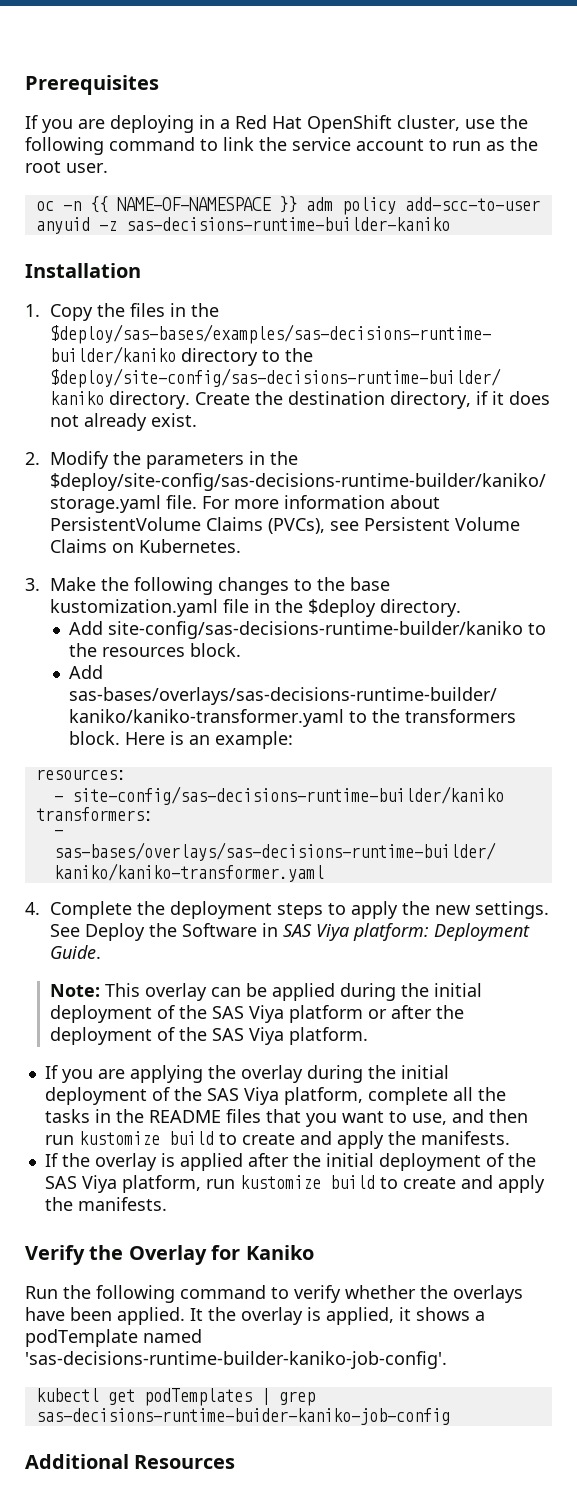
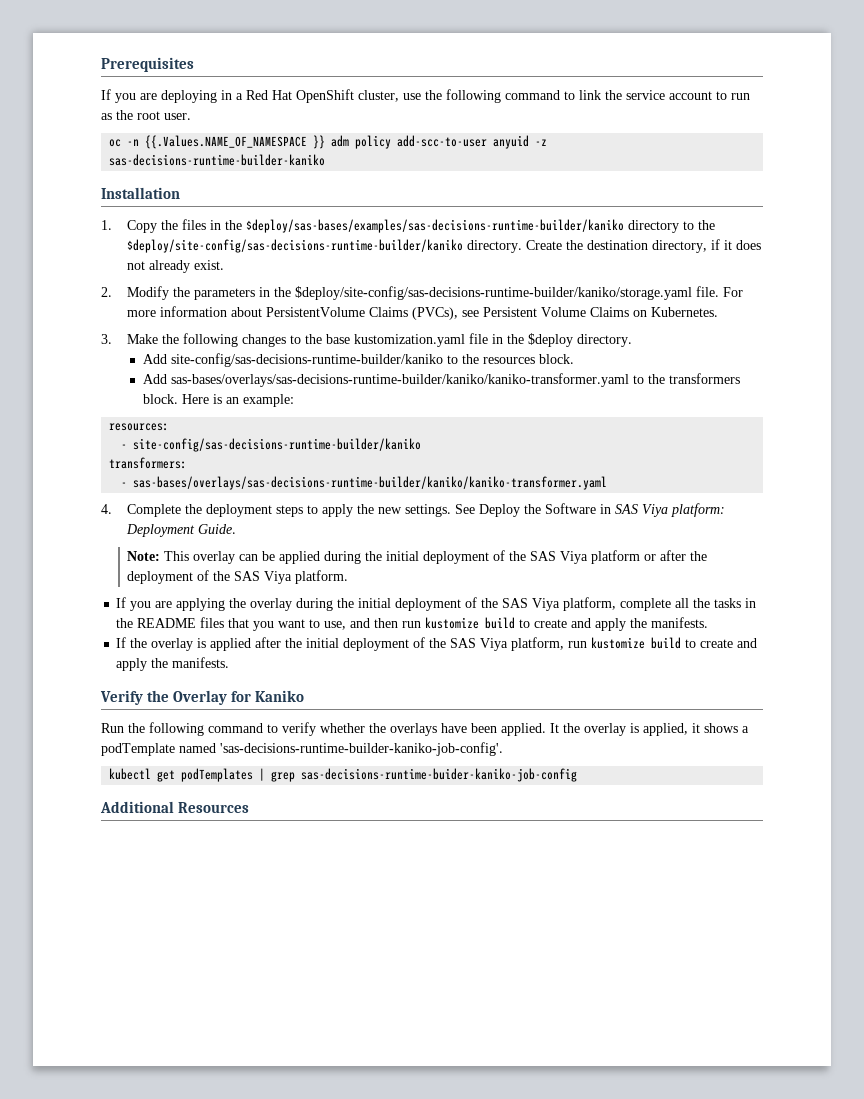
- oc -n {{ NAME-OF-NAMESPACE }} adm policy add-scc-to-user anyuid -z sas-decisions-runtime-builder-kaniko
+ oc -n {{.Values.NAME_OF_NAMESPACE }} adm policy add-scc-to-user anyuid -z sas-decisions-runtime-builder-kaniko

